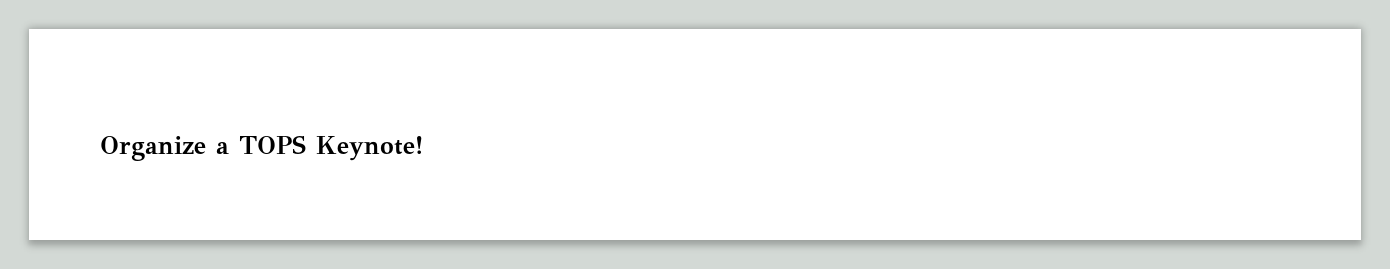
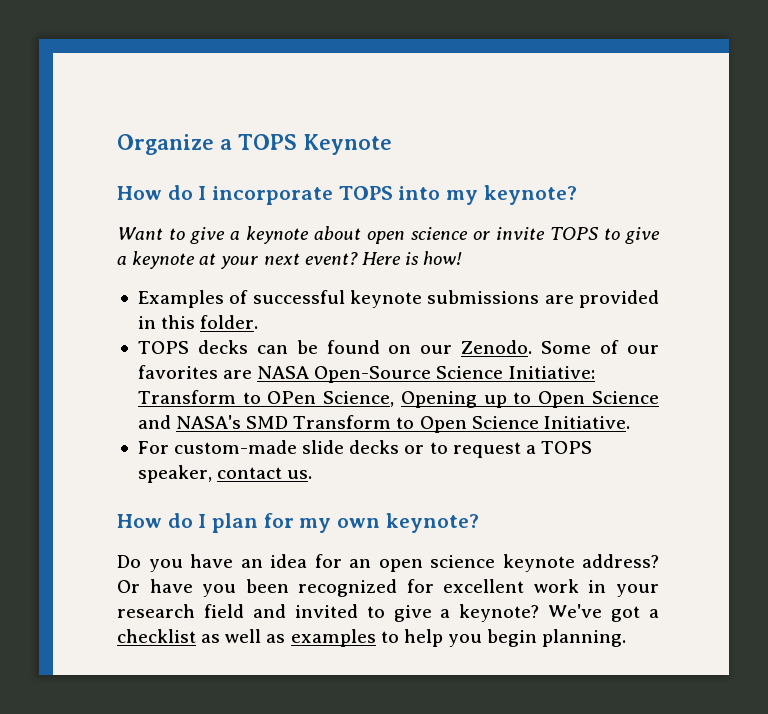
- Organize a TOPS Keynote!
+ Organize a TOPS Keynote
+ How do I incorporate TOPS into my keynote?
+ Want to give a keynote about open science or invite TOPS to give a keynote at your next event? Here is how!
+ Examples of successful keynote submissions are provided in this folder.
+ TOPS decks can be found on our Zenodo. Some of our favorites are NASA Open-Source Science Initiative: Transform to OPen Science, Opening up to Open Science and NASA's SMD Transform to Open Science Initiative.
+ For custom-made slide decks or to request a TOPS speaker, contact us.
+ How do I plan for my own keynote?
+ Do you have an idea for an open science keynote address? Or have you been recognized for excellent work in your research field and invited to give a keynote? We've got a checklist as well as examples to help you begin planning.

